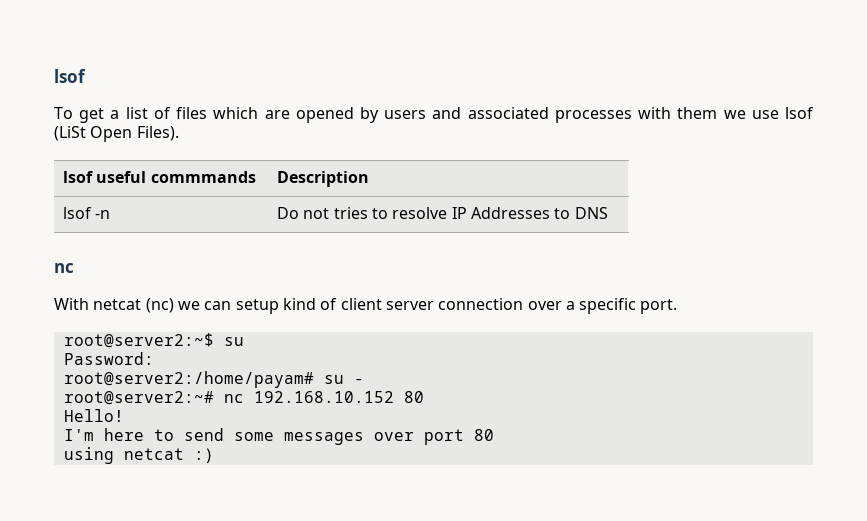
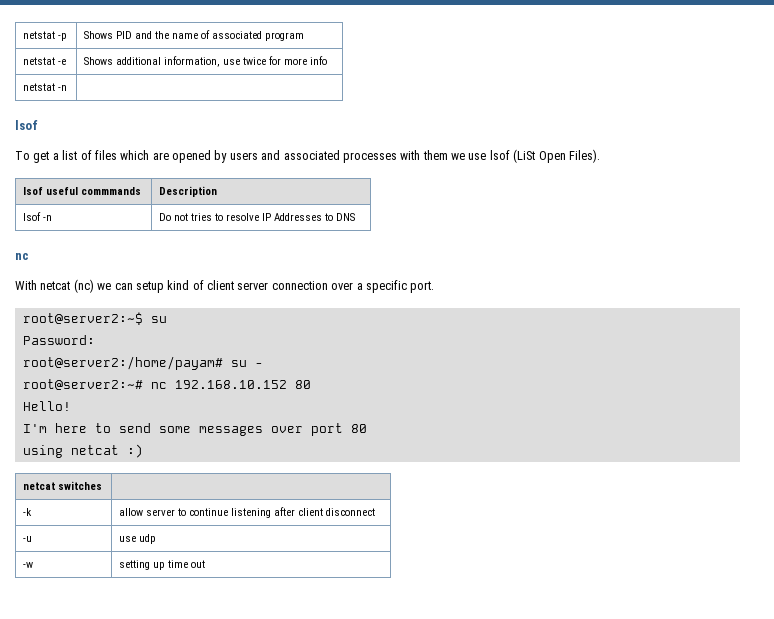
+ netstat -p | Shows PID and the name of associated program
+ netstat -e | Shows additional information, use twice for more info
+ netstat -n |
+ netcat switches |
+ -k | allow server to continue listening after client disconnect
+ -u | use udp
+ -w | setting up time out

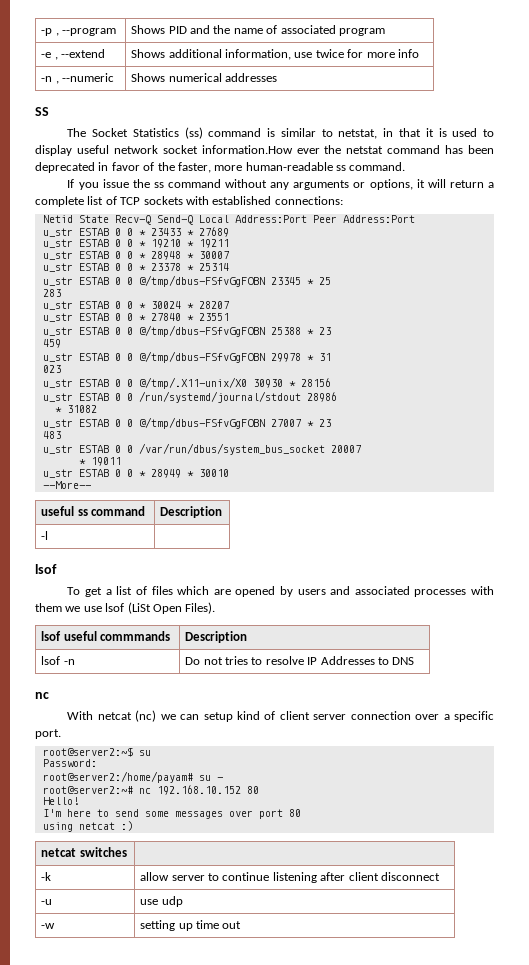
- netstat -p | Shows PID and the name of associated program
+ -p , --program | Shows PID and the name of associated program
- netstat -e | Shows additional information, use twice for more info
+ -e , --extend | Shows additional information, use twice for more info
- netstat -n |
+ -n , --numeric | Shows numerical addresses
+ SS
+ The Socket Statistics (ss) command is similar to netstat, in that it is used to display useful network socket information.How ever the netstat command has been deprecated in favor of the faster, more human-readable ss command.
+ If you issue the ss command without any arguments or options, it will return a complete list of TCP sockets with established connections:
+ Netid State Recv-Q Send-Q Local Address:Port Peer Address:Port
+ u_str ESTAB 0 0 * 23433 * 27689
+ u_str ESTAB 0 0 * 19210 * 19211
+ u_str ESTAB 0 0 * 28948 * 30007
+ u_str ESTAB 0 0 * 23378 * 25314
+ u_str ESTAB 0 0 @/tmp/dbus-FSfvGgFOBN 23345 * 25
+ 283
+ u_str ESTAB 0 0 * 30024 * 28207
+ u_str ESTAB 0 0 * 27840 * 23551
+ u_str ESTAB 0 0 @/tmp/dbus-FSfvGgFOBN 25388 * 23
+ 459
+ u_str ESTAB 0 0 @/tmp/dbus-FSfvGgFOBN 29978 * 31
+ 023
+ u_str ESTAB 0 0 @/tmp/.X11-unix/X0 30930 * 28156
+ u_str ESTAB 0 0 /run/systemd/journal/stdout 28986
+ * 31082
+ u_str ESTAB 0 0 @/tmp/dbus-FSfvGgFOBN 27007 * 23
+ 483
+ u_str ESTAB 0 0 /var/run/dbus/system_bus_socket 20007
+ * 19011
+ u_str ESTAB 0 0 * 28949 * 30010
+ --More--
+ useful ss command | Description
+ -l |

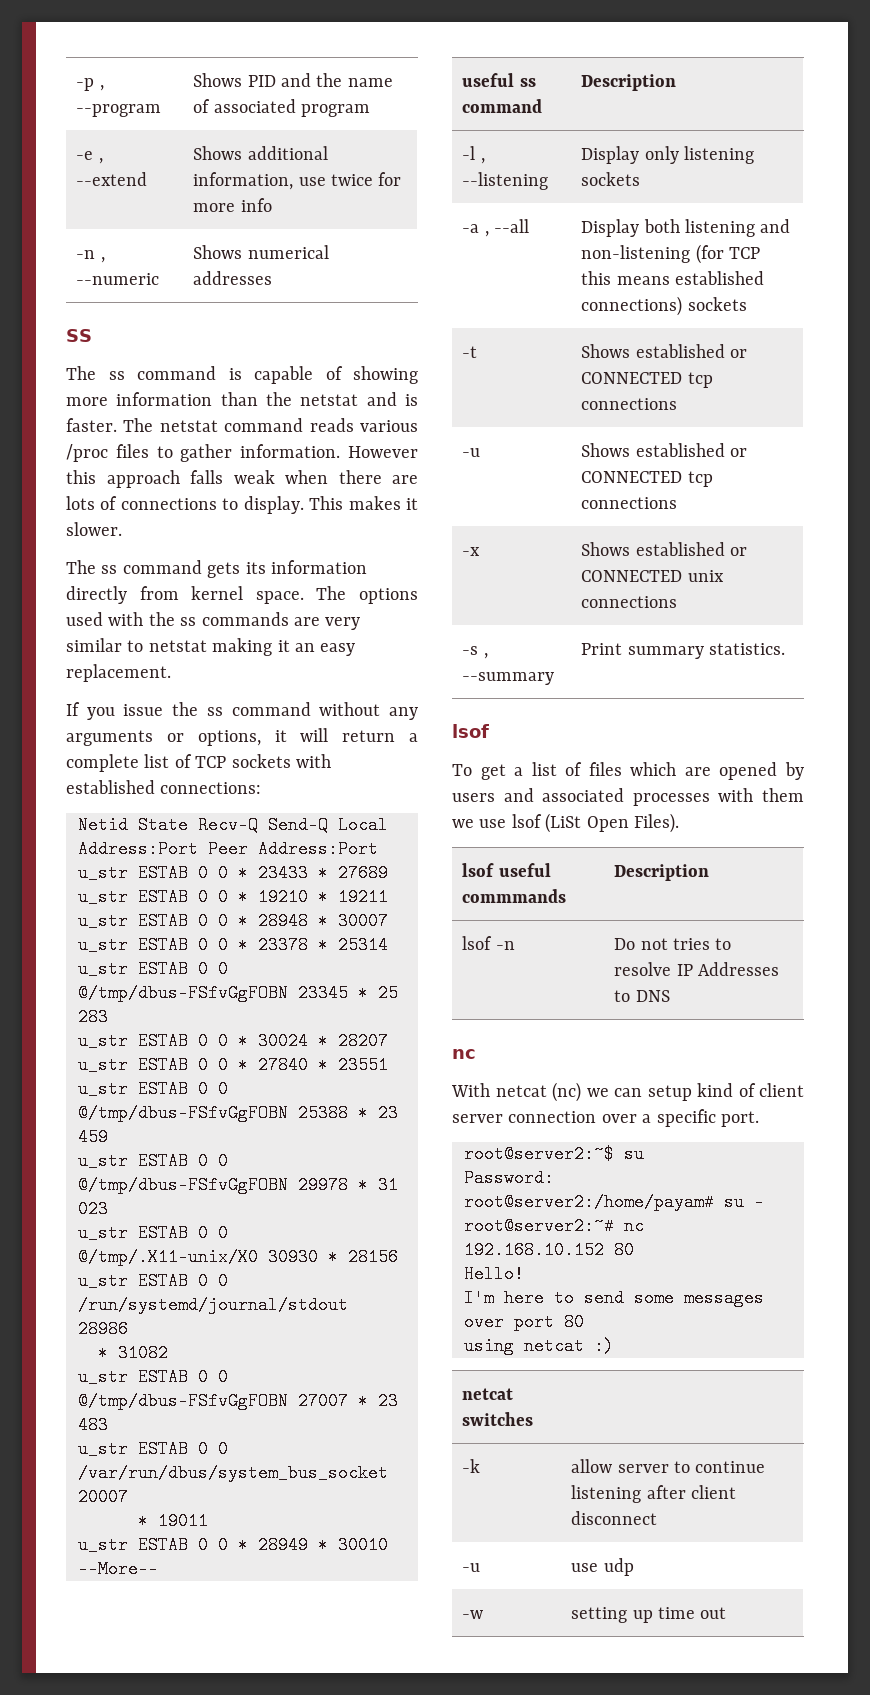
- The Socket Statistics (ss) command is similar to netstat, in that it is used to display useful network socket information.How ever the netstat command has been deprecated in favor of the faster, more human-readable ss command.
+ The ss command is capable of showing more information than the netstat and is faster. The netstat command reads various /proc files to gather information. However this approach falls weak when there are lots of connections to display. This makes it slower.
+ The ss command gets its information directly from kernel space. The options used with the ss commands are very similar to netstat making it an easy replacement.
- -l |
+ -l , --listening | Display only listening sockets
+ -a , --all | Display both listening and non-listening (for TCP this means established connections) sockets
+ -t | Shows established or CONNECTED tcp connections
+ -u | Shows established or CONNECTED tcp connections
+ -x | Shows established or CONNECTED unix connections
+ -s , --summary | Print summary statistics.

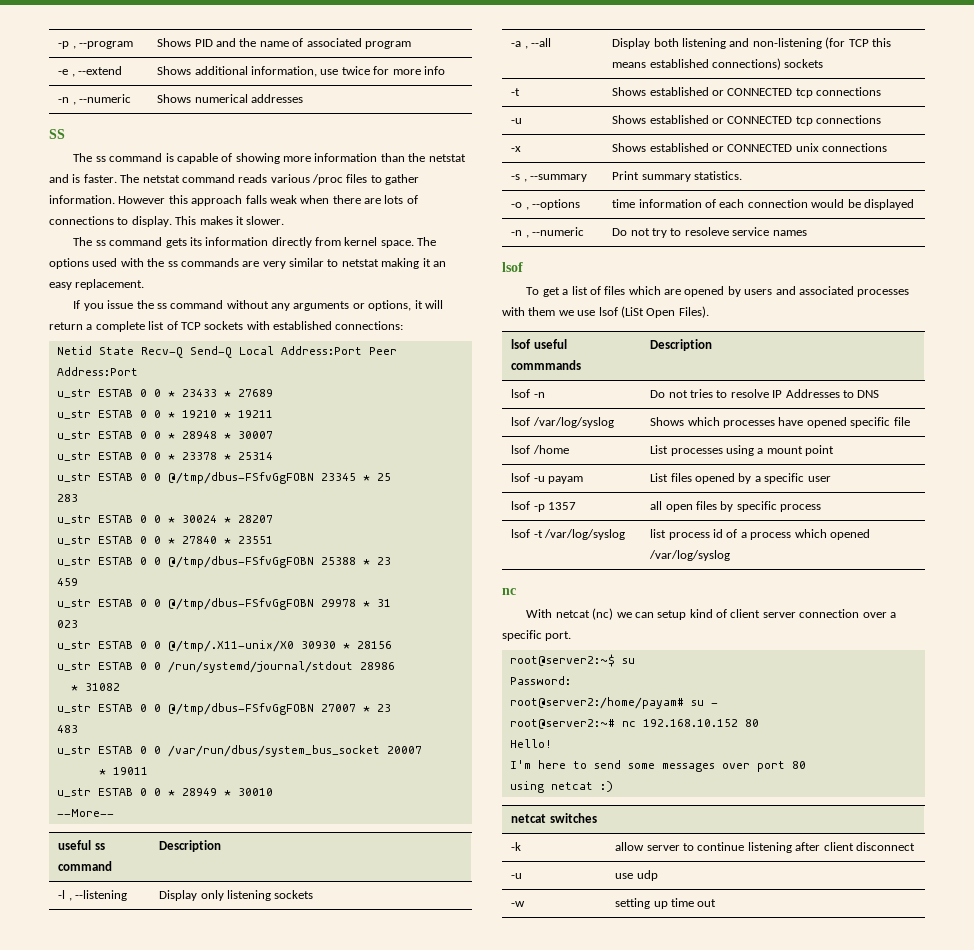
+ -o , --options | time information of each connection would be displayed
+ -n , --numeric | Do not try to resoleve service names
+ lsof /var/log/syslog | Shows which processes have opened specific file
+ lsof /home | List processes using a mount point
+ lsof -u payam | List files opened by a specific user
+ lsof -p 1357 | all open files by specific process
+ lsof -t /var/log/syslog | list process id of a process which opened /var/log/syslog

